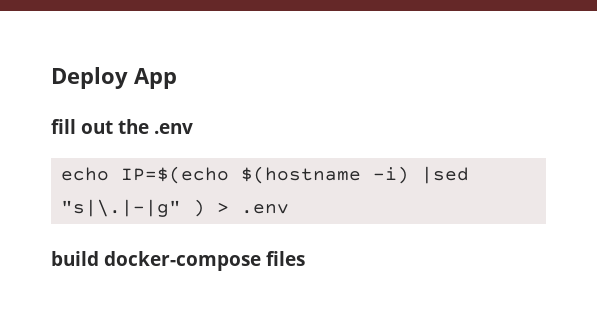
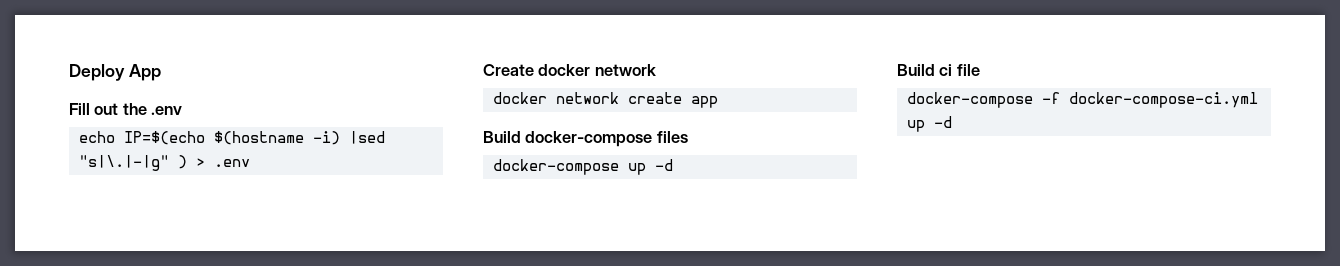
- fill out the .env
+ Fill out the .env
- build docker-compose files
+ Create docker network
+ docker network create app
+ Build docker-compose files
+ docker-compose up -d
+ Build ci file
+ docker-compose -f docker-compose-ci.yml up -d

